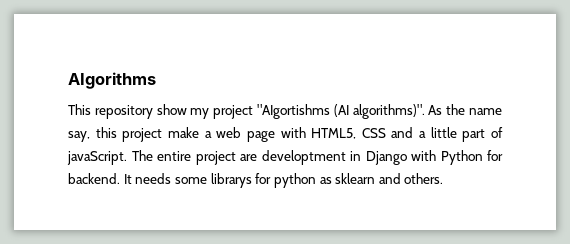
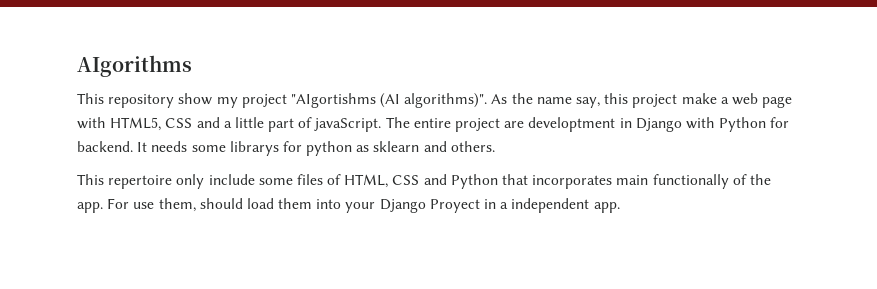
+ This repertoire only include some files of HTML, CSS and Python that incorporates main functionally of the app. For use them, should load them into your Django Proyect in a independent app.

